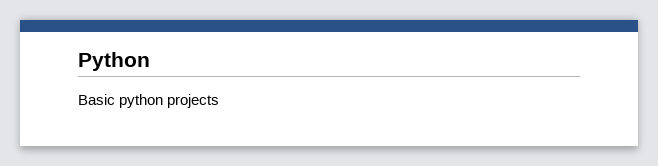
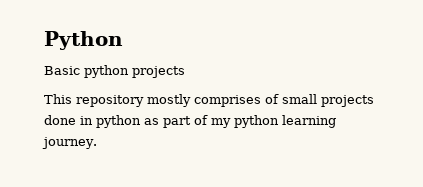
+ This repository mostly comprises of small projects done in python as part of my python learning journey.

